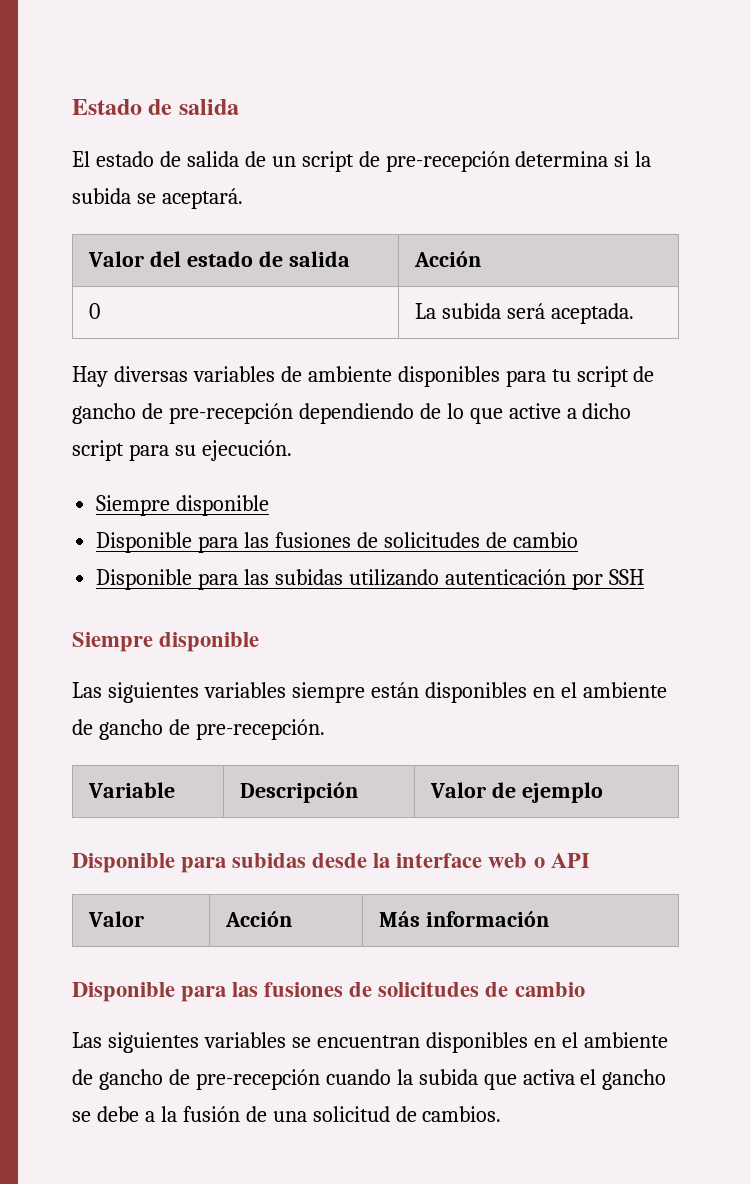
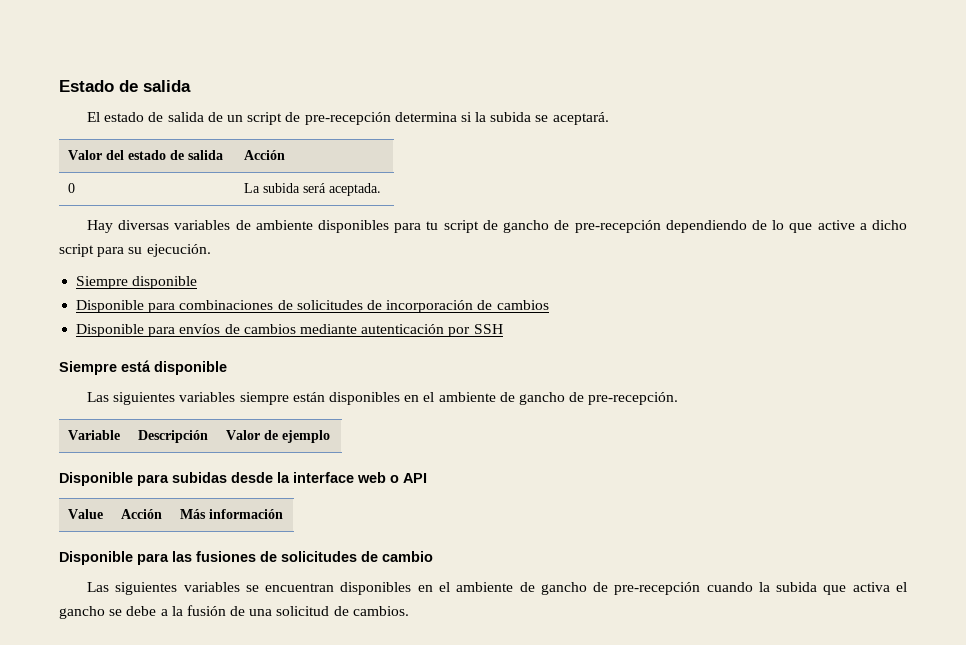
  Hay diversas variables de ambiente disponibles para tu script de gancho de pre-recepción dependiendo de lo que active a dicho script para su ejecución.
  Siempre disponible
- Disponible para las fusiones de solicitudes de cambio
- Disponible para las subidas utilizando autenticación por SSH
- Siempre disponible
+ Disponible para combinaciones de solicitudes de incorporación de cambios
+ Disponible para envíos de cambios mediante autenticación por SSH
+ Siempre está disponible
- Valor | Acción | Más información
+ Value | Acción | Más información

